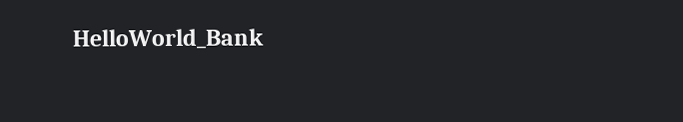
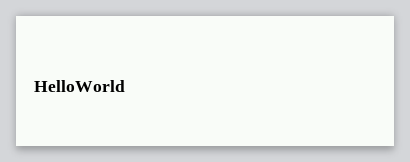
- HelloWorld_Bank
+ HelloWorld

